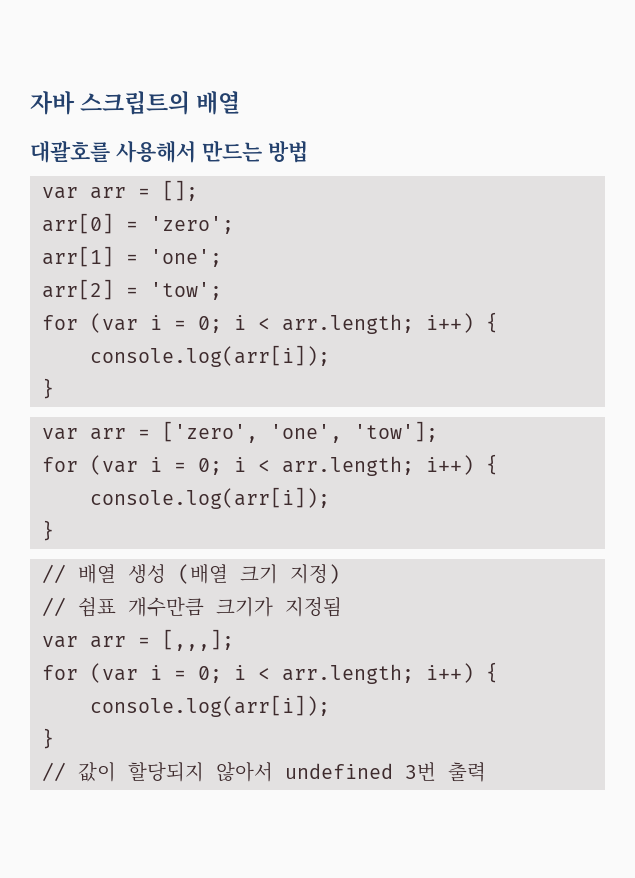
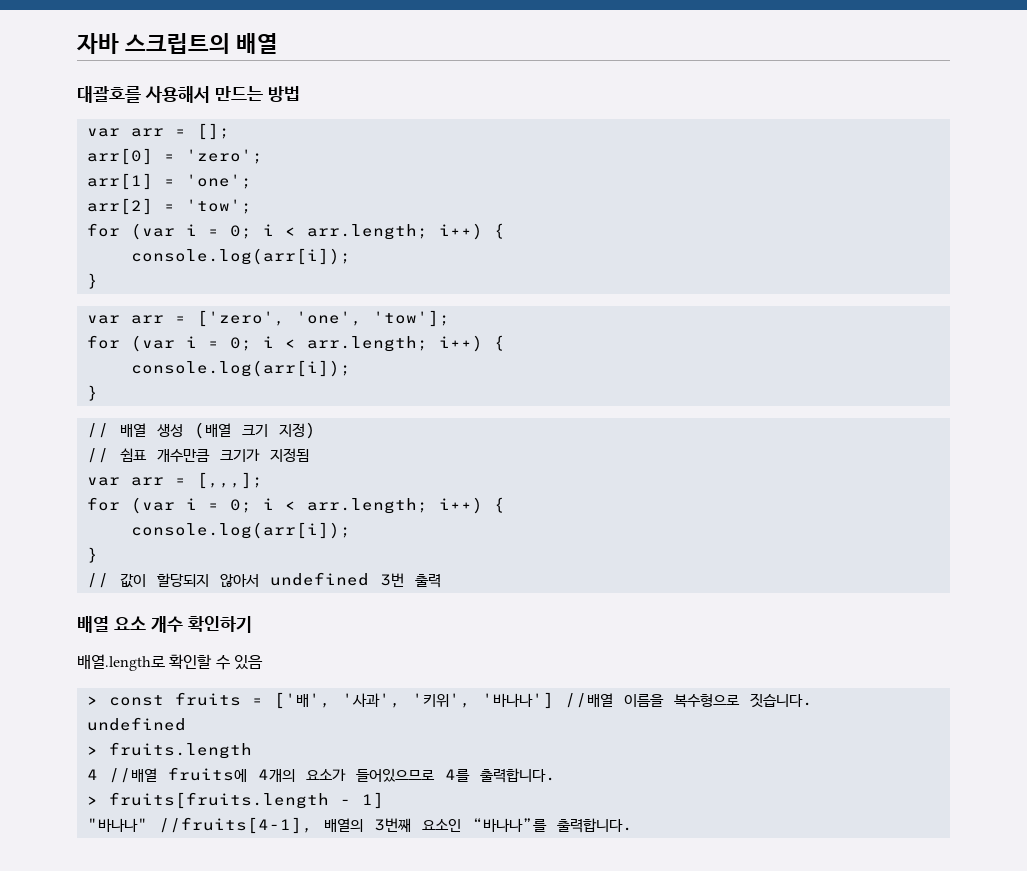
+ 배열 요소 개수 확인하기
+ 배열.length로 확인할 수 있음
+ > const fruits = ['배', '사과', '키위', '바나나'] //배열 이름을 복수형으로 짓습니다.
+ undefined
+ > fruits.length
+ 4 //배열 fruits에 4개의 요소가 들어있으므로 4를 출력합니다.
+ > fruits[fruits.length - 1]
+ "바나나" //fruits[4-1], 배열의 3번째 요소인 “바나나”를 출력합니다.

